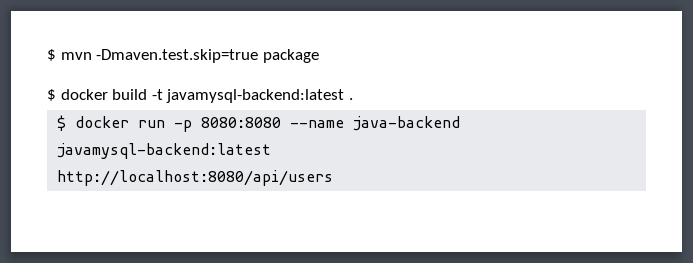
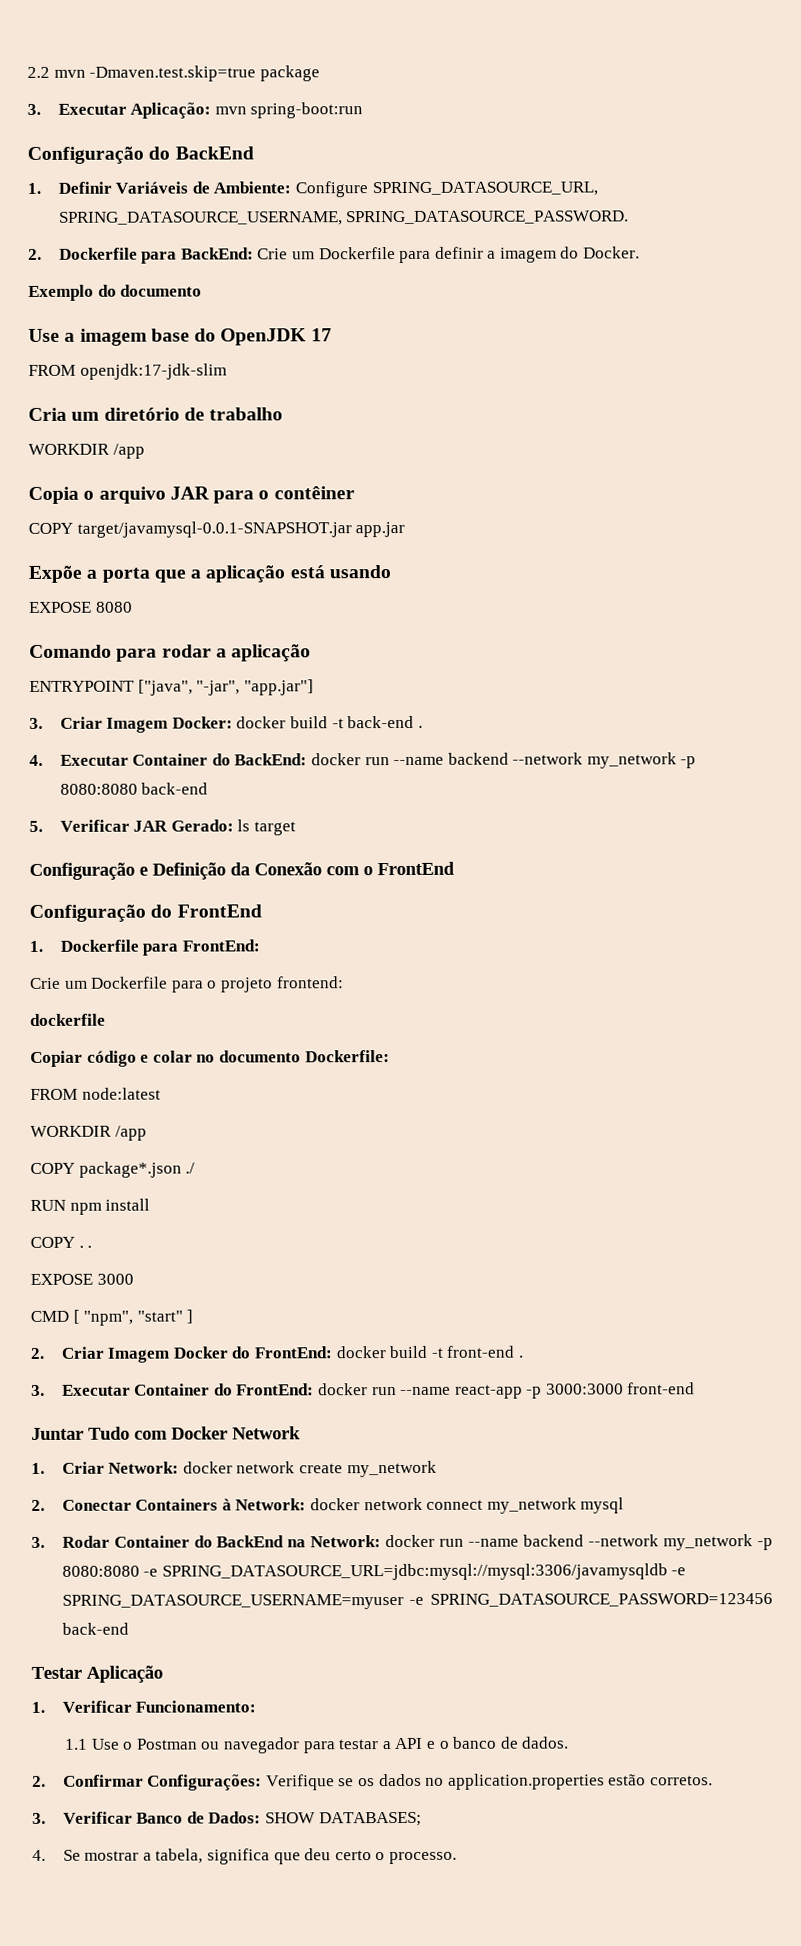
- $ mvn -Dmaven.test.skip=true package
+ 2.2 mvn -Dmaven.test.skip=true package
- $ docker build -t javamysql-backend:latest .
- $ docker run -p 8080:8080 --name java-backend javamysql-backend:latest
- http://localhost:8080/api/users
+ 3. Executar Aplicação: mvn spring-boot:run
+ Configuração do BackEnd
+ 1. Definir Variáveis de Ambiente: Configure SPRING_DATASOURCE_URL, SPRING_DATASOURCE_USERNAME, SPRING_DATASOURCE_PASSWORD.
+ 2. Dockerfile para BackEnd: Crie um Dockerfile para definir a imagem do Docker.
+ Exemplo do documento
+ Use a imagem base do OpenJDK 17
+ FROM openjdk:17-jdk-slim
+ Cria um diretório de trabalho
+ WORKDIR /app
+ Copia o arquivo JAR para o contêiner
+ COPY target/javamysql-0.0.1-SNAPSHOT.jar app.jar
+ Expõe a porta que a aplicação está usando
+ EXPOSE 8080
+ Comando para rodar a aplicação
+ ENTRYPOINT ["java", "-jar", "app.jar"]
+ 3. Criar Imagem Docker: docker build -t back-end .
+ 4. Executar Container do BackEnd: docker run --name backend --network my_network -p 8080:8080 back-end
+ 5. Verificar JAR Gerado: ls target
+ Configuração e Definição da Conexão com o FrontEnd
+ Configuração do FrontEnd
+ 1. Dockerfile para FrontEnd:
+ Crie um Dockerfile para o projeto frontend:
+ dockerfile
+ Copiar código e colar no documento Dockerfile:
+ FROM node:latest
+ WORKDIR /app
+ COPY package*.json ./
+ RUN npm install
+ COPY . .
+ EXPOSE 3000
+ CMD [ "npm", "start" ]
+ 2. Criar Imagem Docker do FrontEnd: docker build -t front-end .
+ 3. Executar Container do FrontEnd: docker run --name react-app -p 3000:3000 front-end
+ Juntar Tudo com Docker Network
+ 1. Criar Network: docker network create my_network
+ 2. Conectar Containers à Network: docker network connect my_network mysql
+ 3. Rodar Container do BackEnd na Network: docker run --name backend --network my_network -p 8080:8080 -e SPRING_DATASOURCE_URL=jdbc:mysql://mysql:3306/javamysqldb -e SPRING_DATASOURCE_USERNAME=myuser -e SPRING_DATASOURCE_PASSWORD=123456 back-end
+ Testar Aplicação
+ 1. Verificar Funcionamento:
+ 1.1 Use o Postman ou navegador para testar a API e o banco de dados.
+ 2. Confirmar Configurações: Verifique se os dados no application.properties estão corretos.
+ 3. Verificar Banco de Dados: SHOW DATABASES;
+ 4. Se mostrar a tabela, significa que deu certo o processo.

